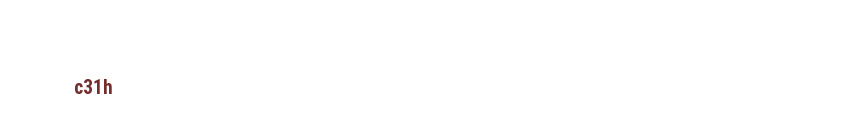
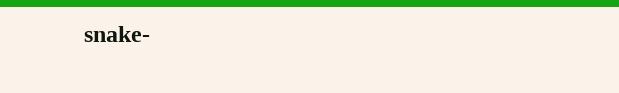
- c31h
+ snake-

